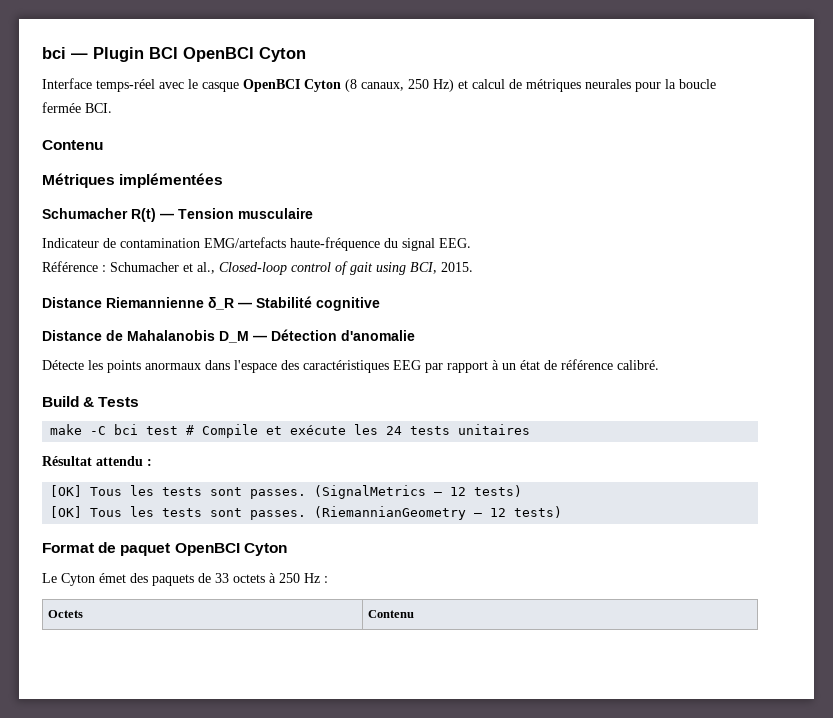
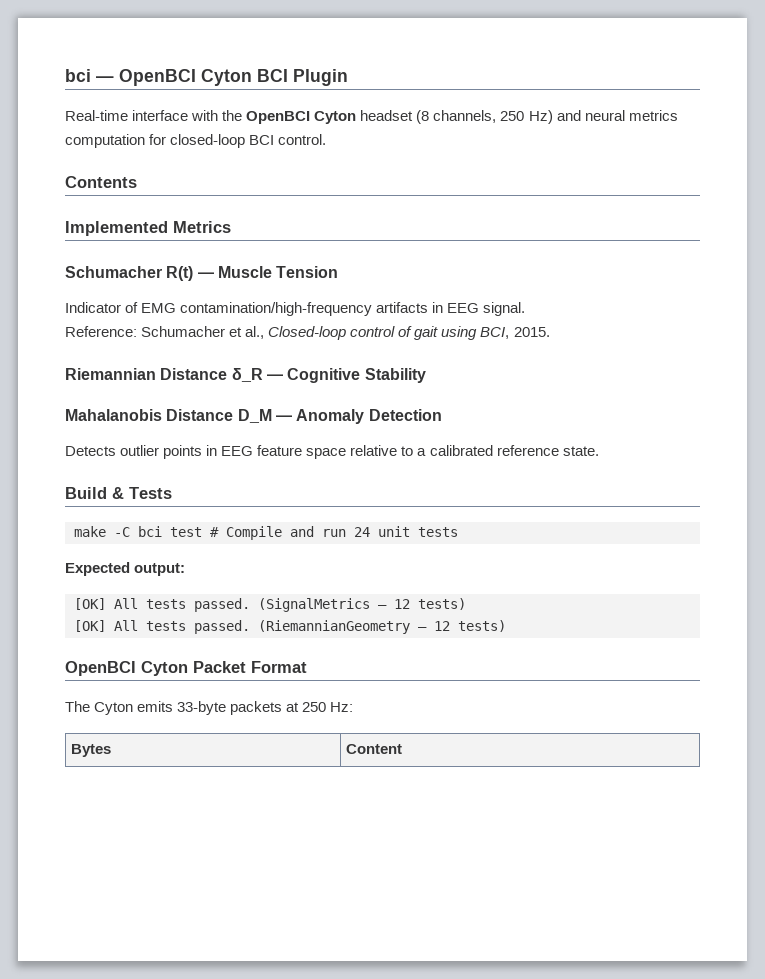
- bci — Plugin BCI OpenBCI Cyton
- Interface temps-réel avec le casque OpenBCI Cyton (8 canaux, 250 Hz) et calcul de métriques neurales pour la boucle fermée BCI.
- Contenu
- Métriques implémentées
+ bci — OpenBCI Cyton BCI Plugin
+ Real-time interface with the OpenBCI Cyton headset (8 channels, 250 Hz) and neural metrics computation for closed-loop BCI control.
+ Contents
+ Implemented Metrics
- Schumacher R(t) — Tension musculaire
- Indicateur de contamination EMG/artefacts haute-fréquence du signal EEG.
- Référence : Schumacher et al., Closed-loop control of gait using BCI, 2015.
+ Schumacher R(t) — Muscle Tension
+ Indicator of EMG contamination/high-frequency artifacts in EEG signal.
+ Reference: Schumacher et al., Closed-loop control of gait using BCI, 2015.
- Distance Riemannienne δ_R — Stabilité cognitive
- Distance de Mahalanobis D_M — Détection d'anomalie
- Détecte les points anormaux dans l'espace des caractéristiques EEG par rapport à un état de référence calibré.
+ Riemannian Distance δ_R — Cognitive Stability
+ Mahalanobis Distance D_M — Anomaly Detection
+ Detects outlier points in EEG feature space relative to a calibrated reference state.
- make -C bci test # Compile et exécute les 24 tests unitaires
- Résultat attendu :
- [OK] Tous les tests sont passes.
+ make -C bci test # Compile and run 24 unit tests
+ Expected output:
+ [OK] All tests passed.
  (SignalMetrics — 12 tests)
- [OK] Tous les tests sont passes.
+ [OK] All tests passed.
- Format de paquet OpenBCI Cyton
- Le Cyton émet des paquets de 33 octets à 250 Hz :
- Octets | Contenu
+ OpenBCI Cyton Packet Format
+ The Cyton emits 33-byte packets at 250 Hz:
+ Bytes | Content

